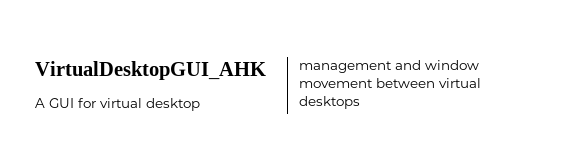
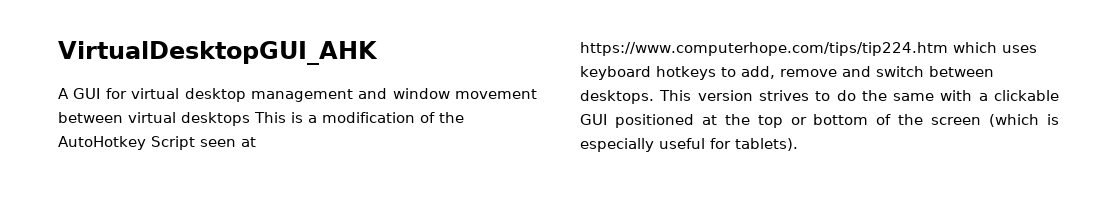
- A GUI for virtual desktop management and window movement between virtual desktops
+ A GUI for virtual desktop management and window movement between virtual desktops This is a modification of the AutoHotkey Script seen at https://www.computerhope.com/tips/tip224.htm which uses keyboard hotkeys to add, remove and switch between desktops. This version strives to do the same with a clickable GUI positioned at the top or bottom of the screen (which is especially useful for tablets).

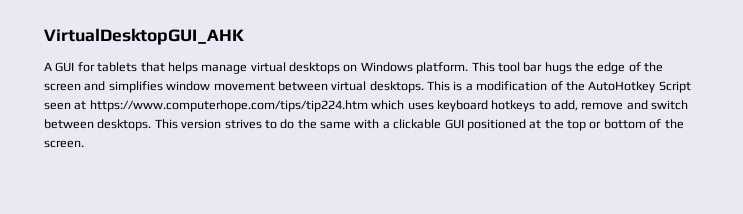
- A GUI for virtual desktop management and window movement between virtual desktops This is a modification of the AutoHotkey Script seen at https://www.computerhope.com/tips/tip224.htm which uses keyboard hotkeys to add, remove and switch between desktops.
+ A GUI for tablets that helps manage virtual desktops on Windows platform. This tool bar hugs the edge of the screen and simplifies window movement between virtual desktops. This is a modification of the AutoHotkey Script seen at https://www.computerhope.com/tips/tip224.htm which uses keyboard hotkeys to add, remove and switch between desktops.
- This version strives to do the same with a clickable GUI positioned at the top or bottom of the screen (which is especially useful for tablets).
+ This version strives to do the same with a clickable GUI positioned at the top or bottom of the screen.

